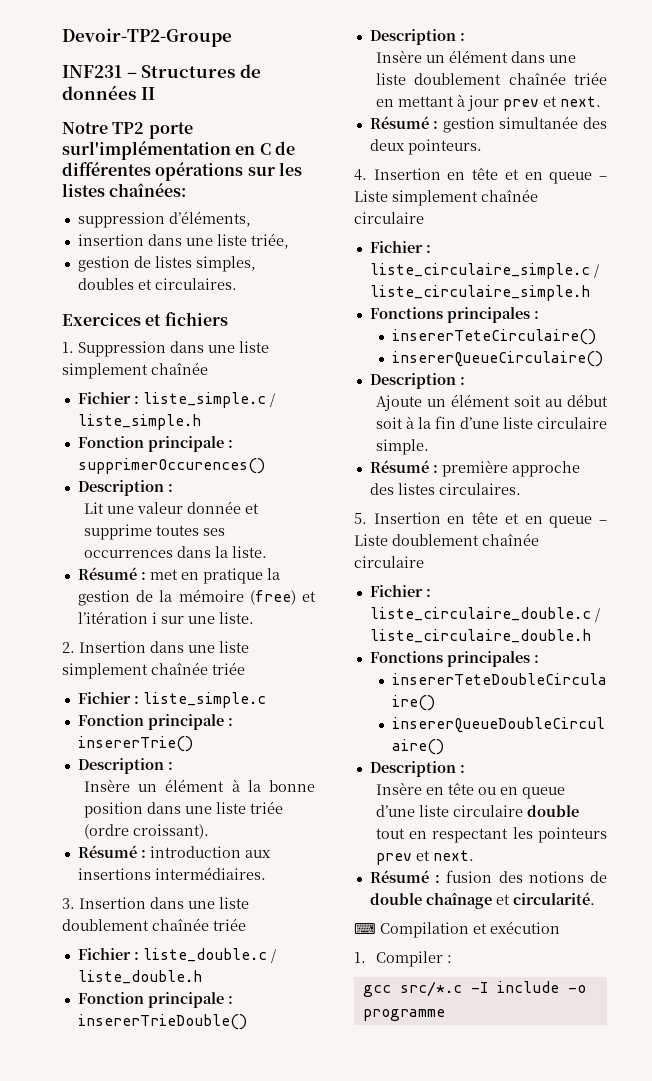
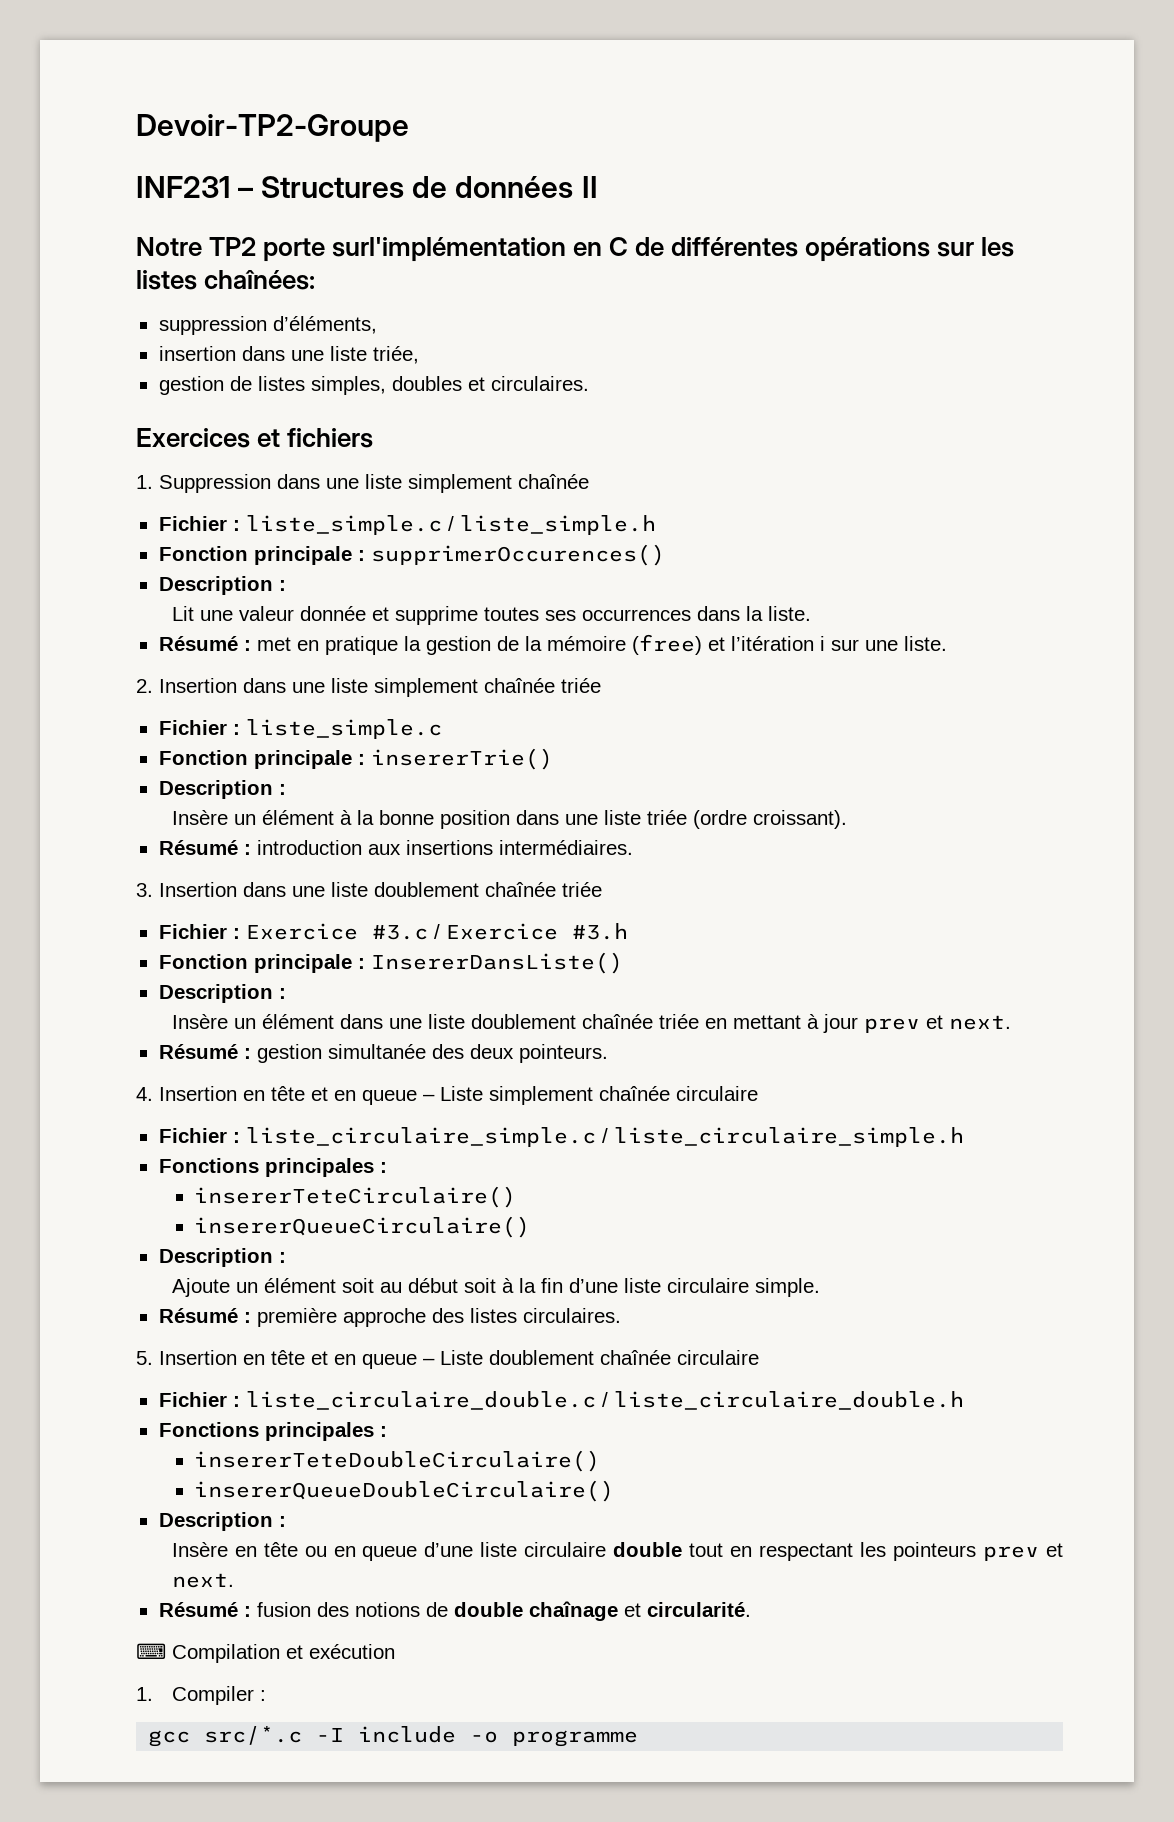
- Fichier : liste_double.c / liste_double.h
- Fonction principale : insererTrieDouble()
+ Fichier : Exercice #3.c / Exercice #3.h
+ Fonction principale : InsererDansListe()

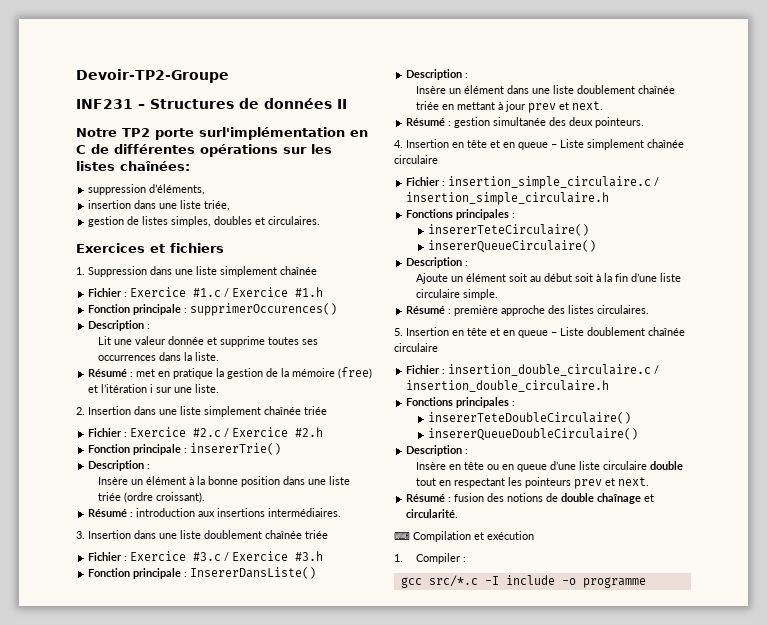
- Fichier : liste_simple.c / liste_simple.h
+ Fichier : Exercice #1.c / Exercice #1.h
  2. Insertion dans une liste simplement chaînée triée
- Fichier : liste_simple.c
+ Fichier : Exercice #2.c / Exercice #2.h
- Fichier : liste_circulaire_simple.c / liste_circulaire_simple.h
+ Fichier : insertion_simple_circulaire.c / insertion_simple_circulaire.h
- Fichier : liste_circulaire_double.c / liste_circulaire_double.h
+ Fichier : insertion_double_circulaire.c / insertion_double_circulaire.h

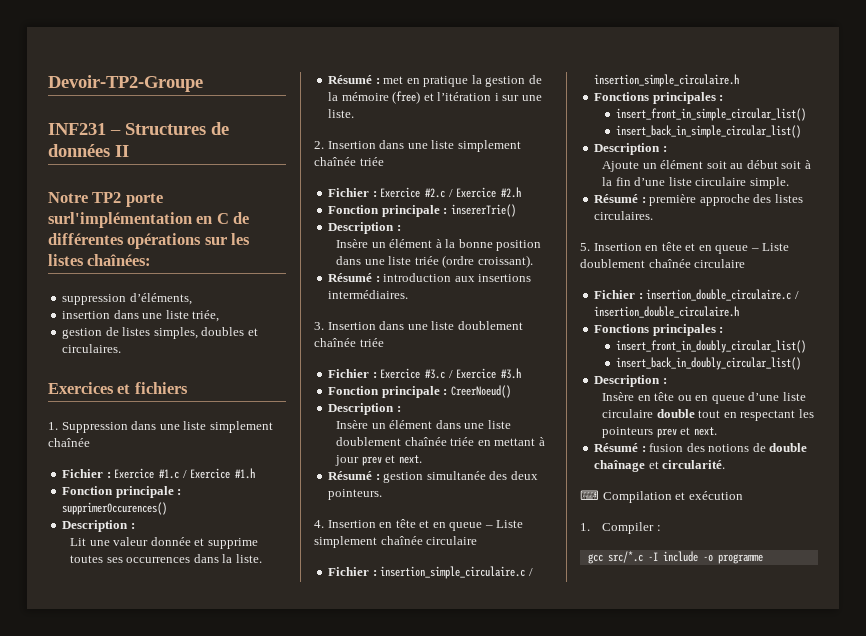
- Fonction principale : InsererDansListe()
+ Fonction principale : CreerNoeud()
- insererTeteCirculaire()
- insererQueueCirculaire()
+ insert_front_in_simple_circular_list()
+ insert_back_in_simple_circular_list()
- insererTeteDoubleCirculaire()
- insererQueueDoubleCirculaire()
+ insert_front_in_doubly_circular_list()
+ insert_back_in_doubly_circular_list()

